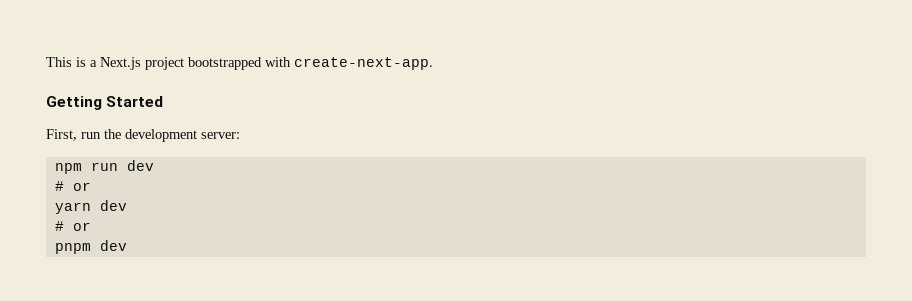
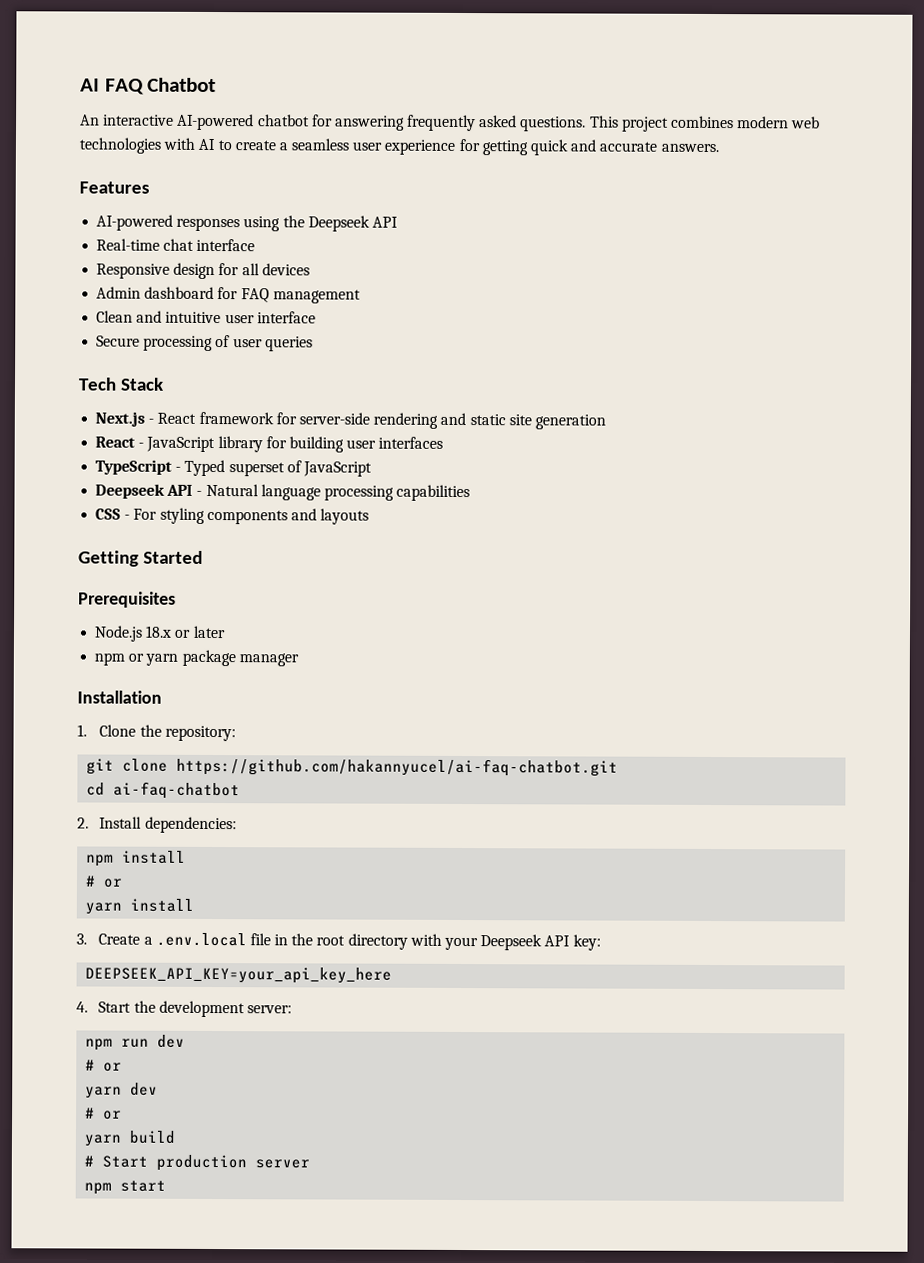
- This is a Next.js project bootstrapped with create-next-app.
+ AI FAQ Chatbot
+ An interactive AI-powered chatbot for answering frequently asked questions. This project combines modern web technologies with AI to create a seamless user experience for getting quick and accurate answers.
+ Features
+ AI-powered responses using the Deepseek API
+ Real-time chat interface
+ Responsive design for all devices
+ Admin dashboard for FAQ management
+ Clean and intuitive user interface
+ Secure processing of user queries
+ Tech Stack
+ Next.js - React framework for server-side rendering and static site generation
+ React - JavaScript library for building user interfaces
+ TypeScript - Typed superset of JavaScript
+ Deepseek API - Natural language processing capabilities
+ CSS - For styling components and layouts
  Getting Started
- First, run the development server:
+ Prerequisites
+ Node.js 18.x or later
+ npm or yarn package manager
+ Installation
+ 1. Clone the repository:
+ git clone https://github.com/hakannyucel/ai-faq-chatbot.git
+ cd ai-faq-chatbot
+ 2. Install dependencies:
+ npm install
+ # or
+ yarn install
+ 3. Create a .env.local file in the root directory with your Deepseek API key:
+ DEEPSEEK_API_KEY=your_api_key_here
+ 4. Start the development server:
- pnpm dev
+ yarn build
+ # Start production server
+ npm start

